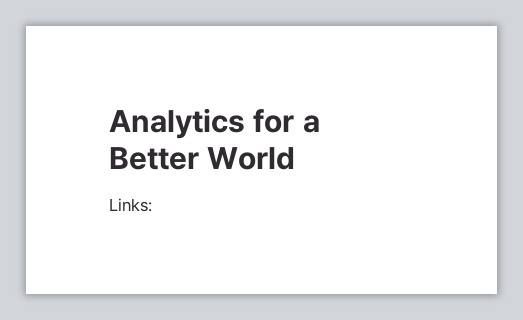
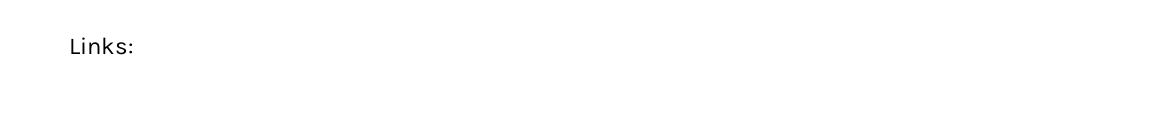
- Analytics for a Better World

